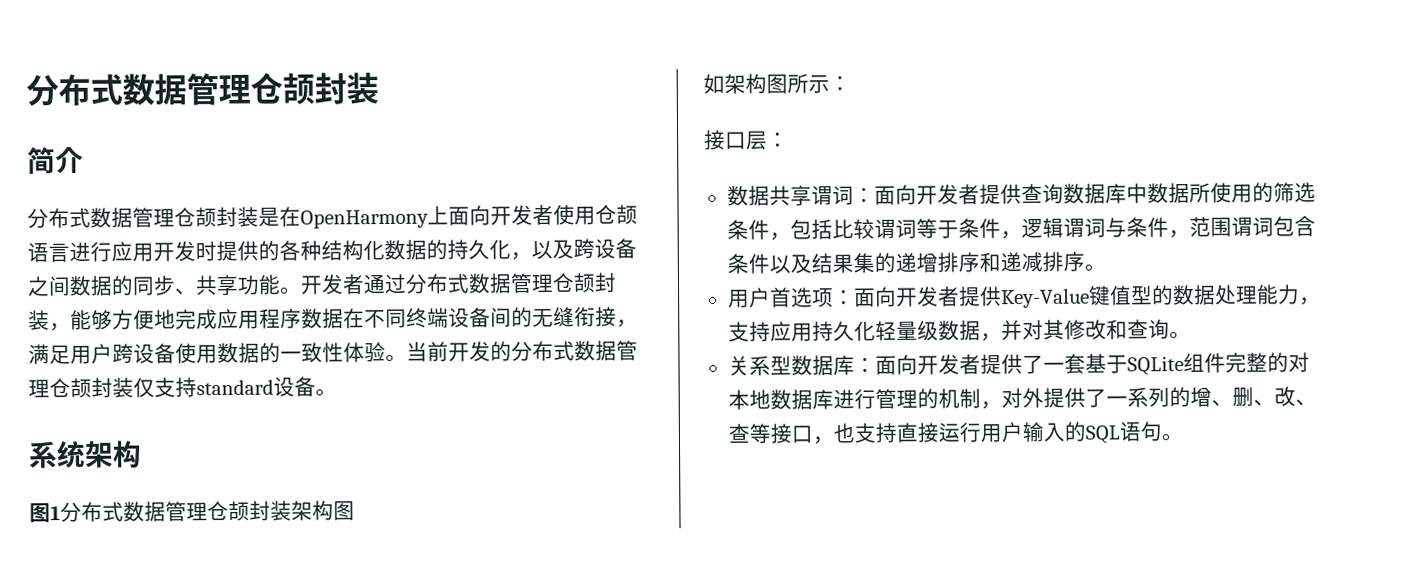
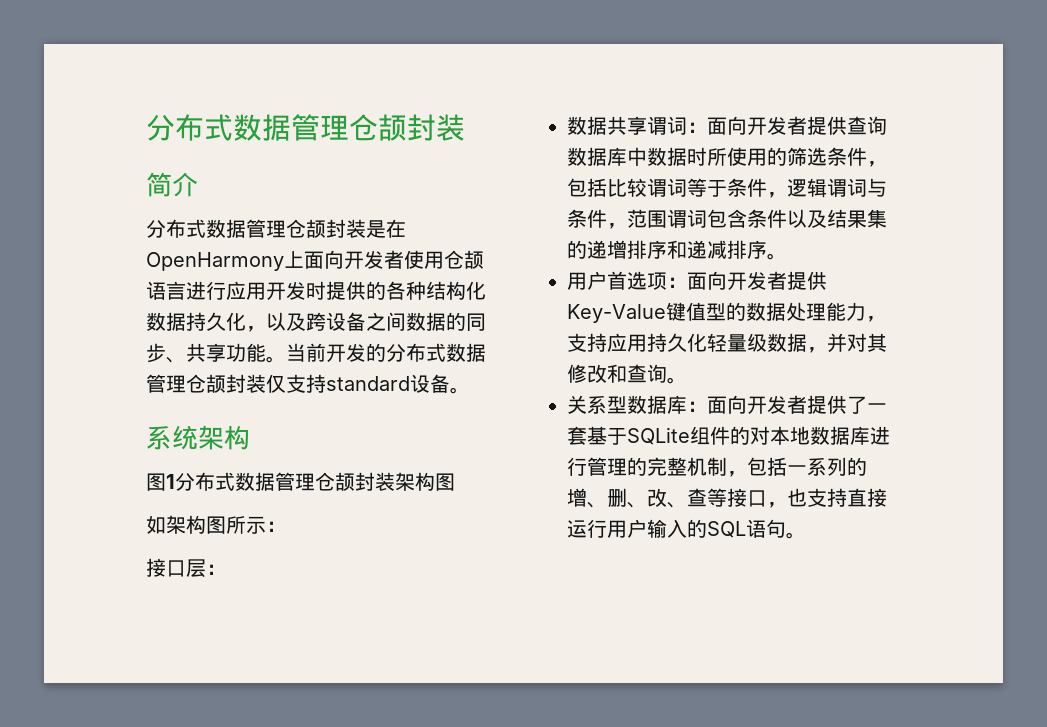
- 分布式数据管理仓颉封装是在OpenHarmony上面向开发者使用仓颉语言进行应用开发时提供的各种结构化数据的持久化，以及跨设备之间数据的同步、共享功能。
+ 分布式数据管理仓颉封装是在OpenHarmony上面向开发者使用仓颉语言进行应用开发时提供的各种结构化数据持久化，以及跨设备之间数据的同步、共享功能。
- 开发者通过分布式数据管理仓颉封装，能够方便地完成应用程序数据在不同终端设备间的无缝衔接，满足用户跨设备使用数据的一致性体验。
- 数据共享谓词：面向开发者提供查询数据库中数据所使用的筛选条件，包括比较谓词等于条件，逻辑谓词与条件，范围谓词包含条件以及结果集的递增排序和递减排序。
+ 数据共享谓词：面向开发者提供查询数据库中数据时所使用的筛选条件，包括比较谓词等于条件，逻辑谓词与条件，范围谓词包含条件以及结果集的递增排序和递减排序。
- 关系型数据库：面向开发者提供了一套基于SQLite组件完整的对本地数据库进行管理的机制，对外提供了一系列的增、删、改、查等接口，也支持直接运行用户输入的SQL语句。
+ 关系型数据库：面向开发者提供了一套基于SQLite组件的对本地数据库进行管理的完整机制，包括一系列的增、删、改、查等接口，也支持直接运行用户输入的SQL语句。

